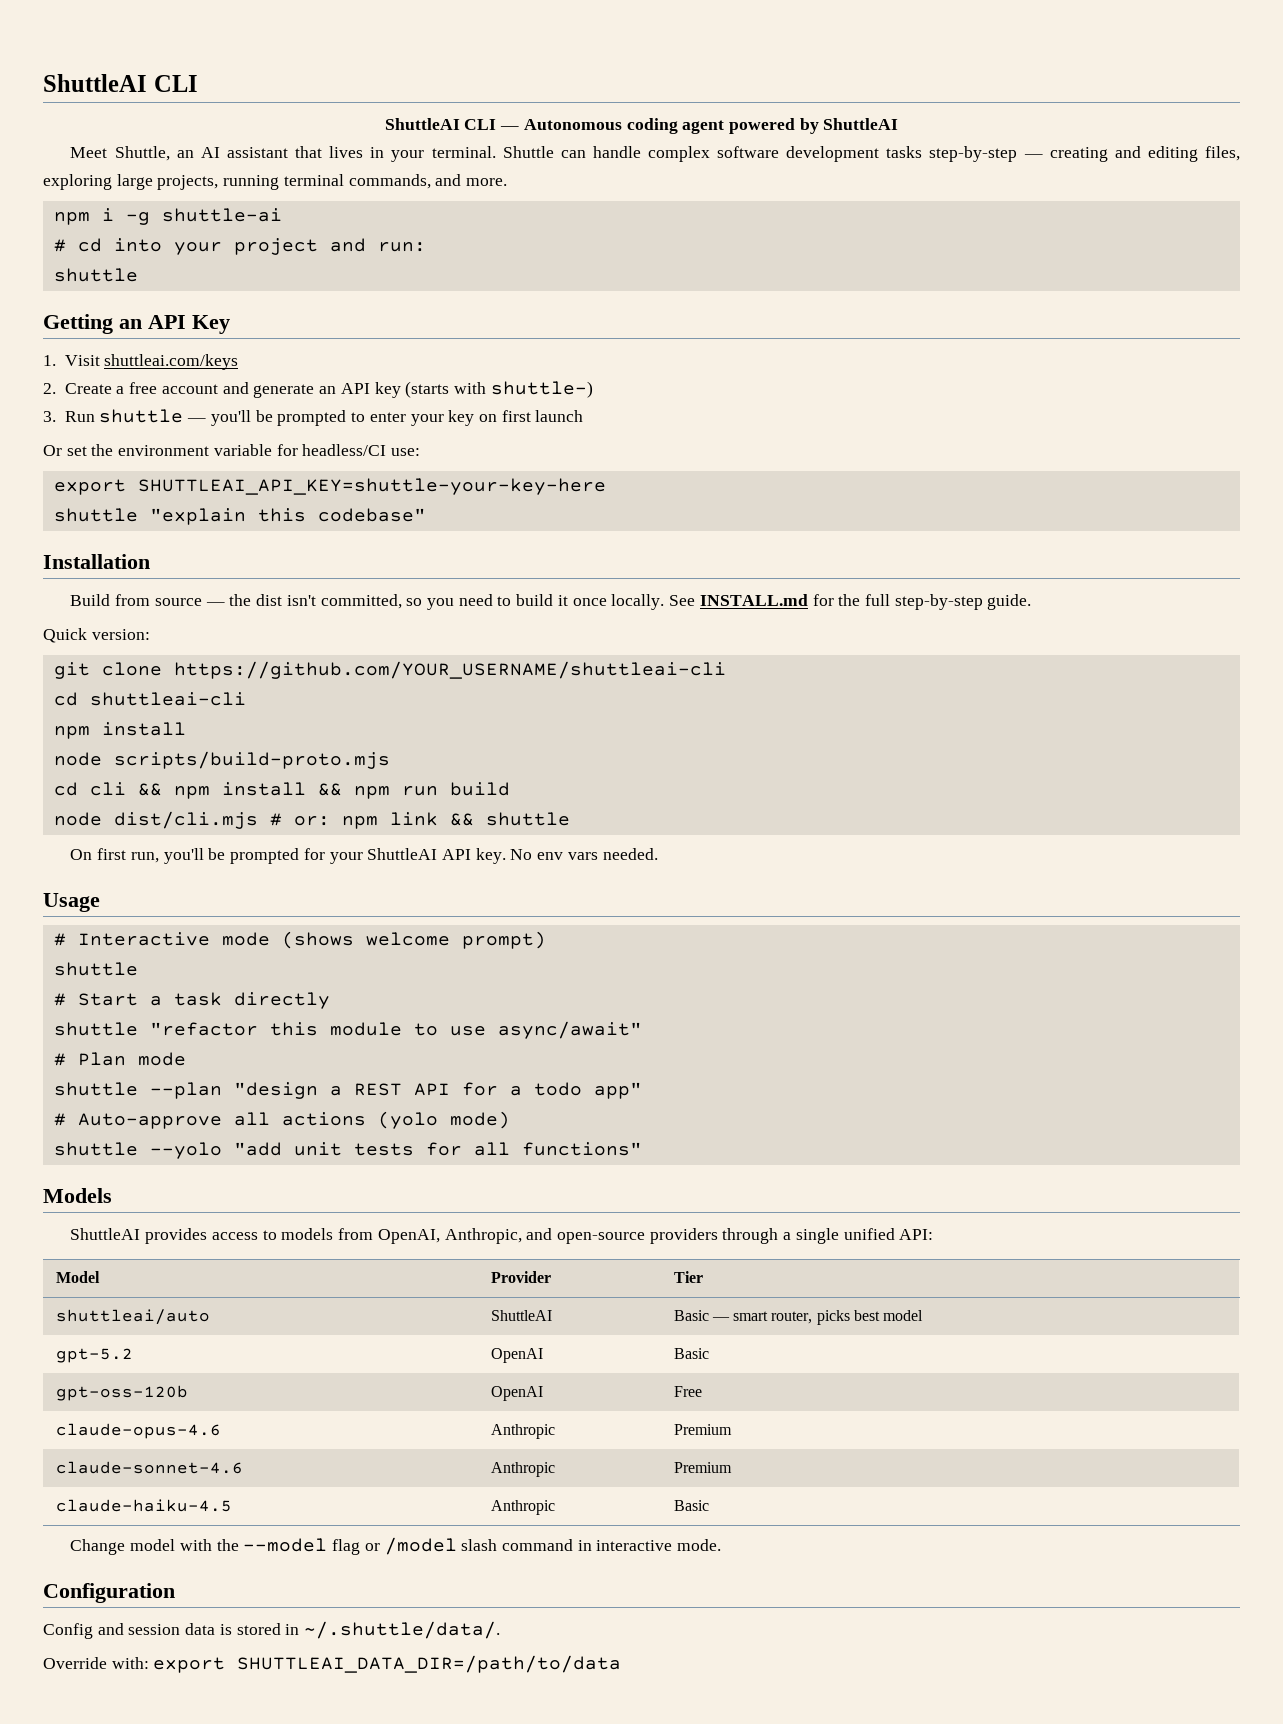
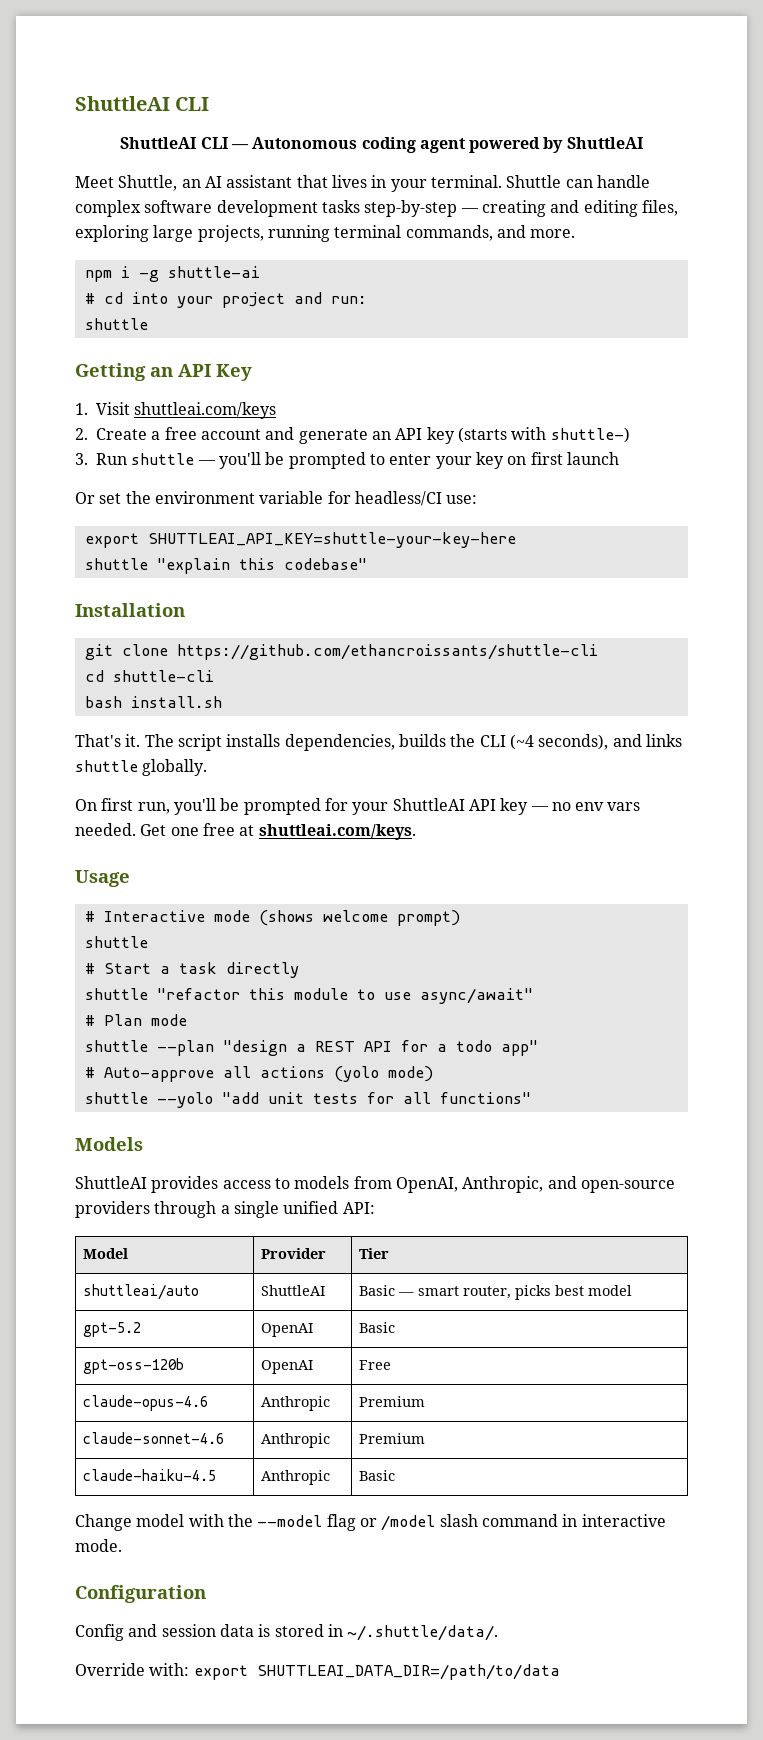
- Build from source — the dist isn't committed, so you need to build it once locally. See INSTALL.md for the full step-by-step guide.
- Quick version:
- git clone https://github.com/YOUR_USERNAME/shuttleai-cli
- cd shuttleai-cli
- npm install
- node scripts/build-proto.mjs
- cd cli && npm install && npm run build
- node dist/cli.mjs # or: npm link && shuttle
+ git clone https://github.com/ethancroissants/shuttle-cli
+ cd shuttle-cli
+ bash install.sh
+ That's it. The script installs dependencies, builds the CLI (~4 seconds), and links shuttle globally.
- On first run, you'll be prompted for your ShuttleAI API key. No env vars needed.
+ On first run, you'll be prompted for your ShuttleAI API key — no env vars needed. Get one free at shuttleai.com/keys.

